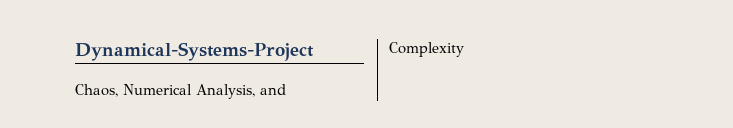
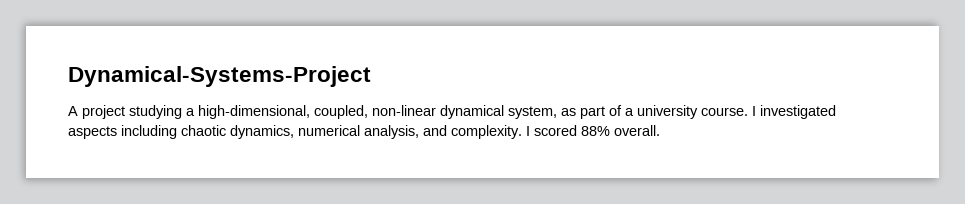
- Chaos, Numerical Analysis, and Complexity
+ A project studying a high-dimensional, coupled, non-linear dynamical system, as part of a university course. I investigated aspects including chaotic dynamics, numerical analysis, and complexity. I scored 88% overall.

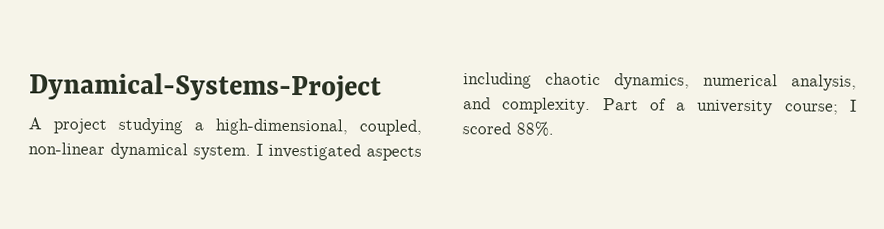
- A project studying a high-dimensional, coupled, non-linear dynamical system, as part of a university course.
+ A project studying a high-dimensional, coupled, non-linear dynamical system.
- I scored 88% overall.
+ Part of a university course; I scored 88%.

